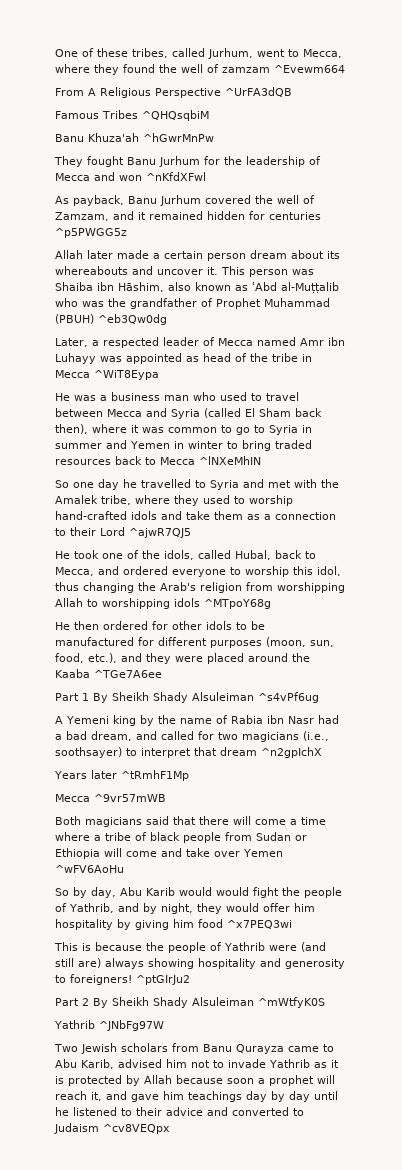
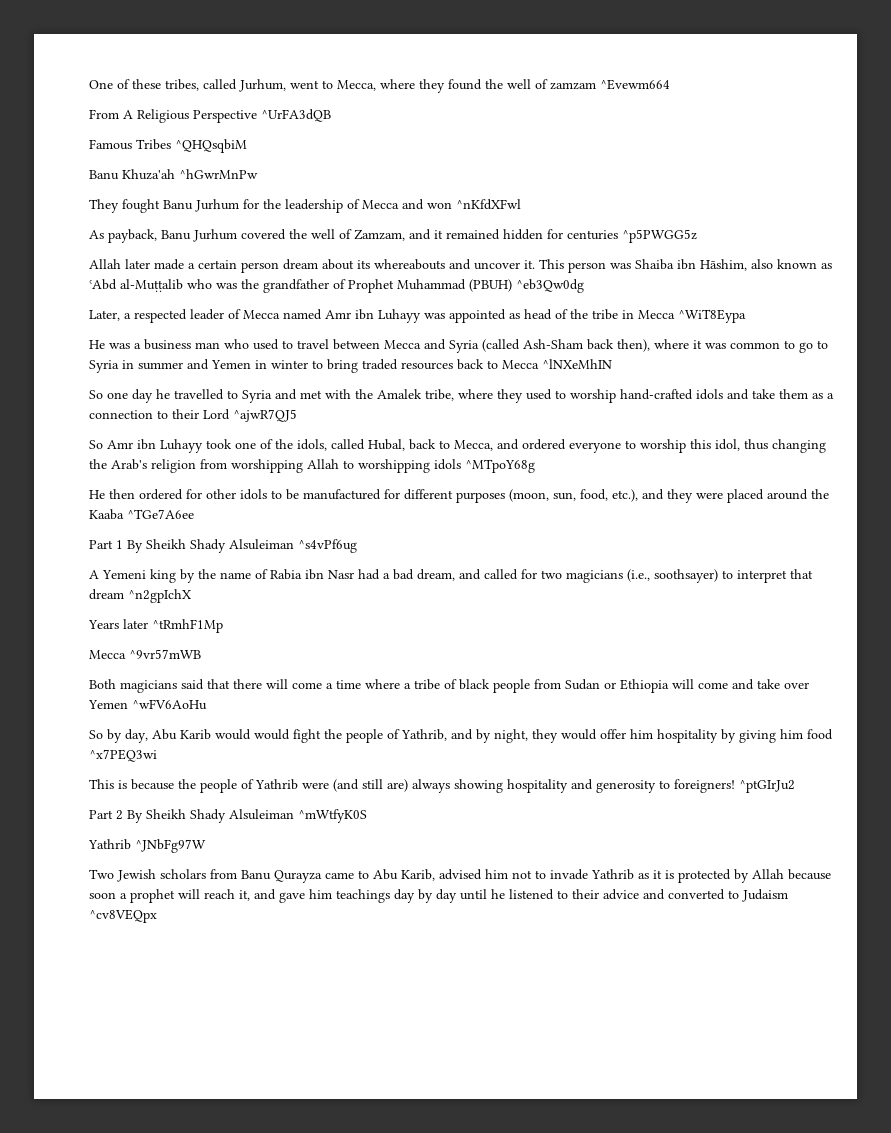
- He was a business man who used to travel between Mecca and Syria (called El Sham back then), where it was common to go to Syria in summer and Yemen in winter to bring traded resources back to Mecca ^lNXeMhIN
+ He was a business man who used to travel between Mecca and Syria (called Ash-Sham back then), where it was common to go to Syria in summer and Yemen in winter to bring traded resources back to Mecca ^lNXeMhIN
- He took one of the idols, called Hubal, back to Mecca, and ordered everyone to worship this idol, thus changing the Arab's religion from worshipping Allah to worshipping idols ^MTpoY68g
+ So Amr ibn Luhayy took one of the idols, called Hubal, back to Mecca, and ordered everyone to worship this idol, thus changing the Arab's religion from worshipping Allah to worshipping idols ^MTpoY68g

